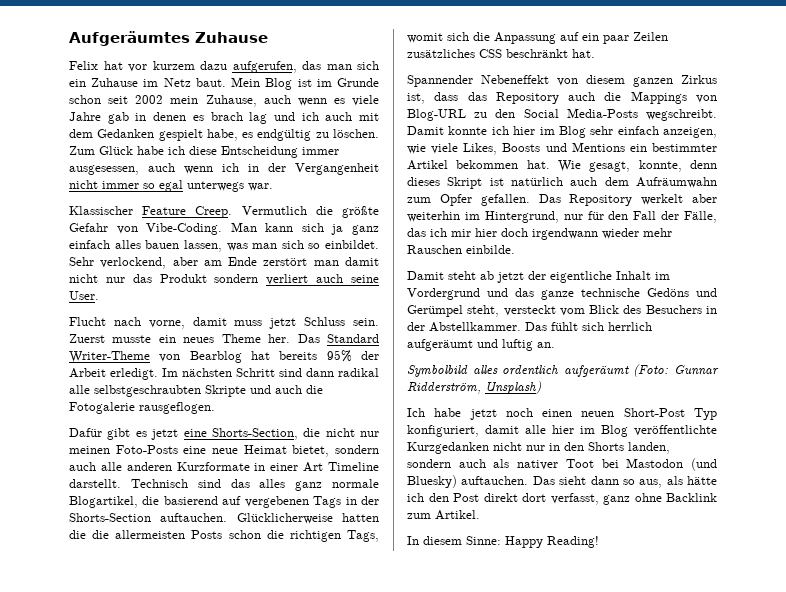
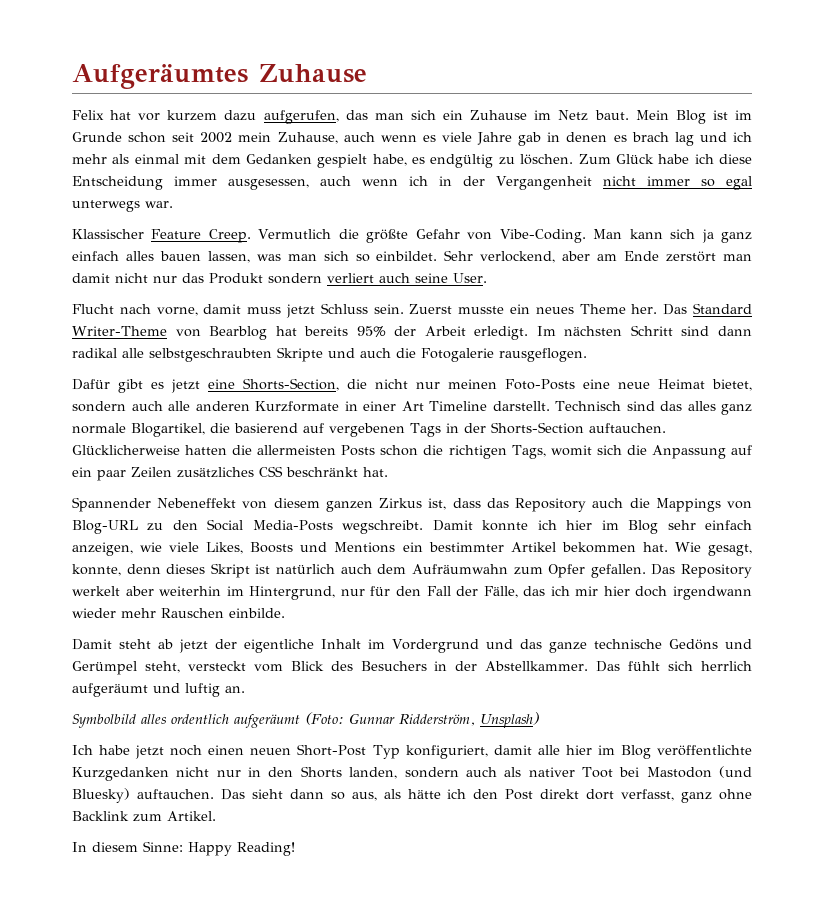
- Mein Blog ist im Grunde schon seit 2002 mein Zuhause, auch wenn es viele Jahre gab in denen es brach lag und ich auch mit dem Gedanken gespielt habe, es endgültig zu löschen.
+ Mein Blog ist im Grunde schon seit 2002 mein Zuhause, auch wenn es viele Jahre gab in denen es brach lag und ich mehr als einmal mit dem Gedanken gespielt habe, es endgültig zu löschen.
- Glücklicherweise hatten die die allermeisten Posts schon die richtigen Tags, womit sich die Anpassung auf ein paar Zeilen zusätzliches CSS beschränkt hat.
+ Glücklicherweise hatten die allermeisten Posts schon die richtigen Tags, womit sich die Anpassung auf ein paar Zeilen zusätzliches CSS beschränkt hat.

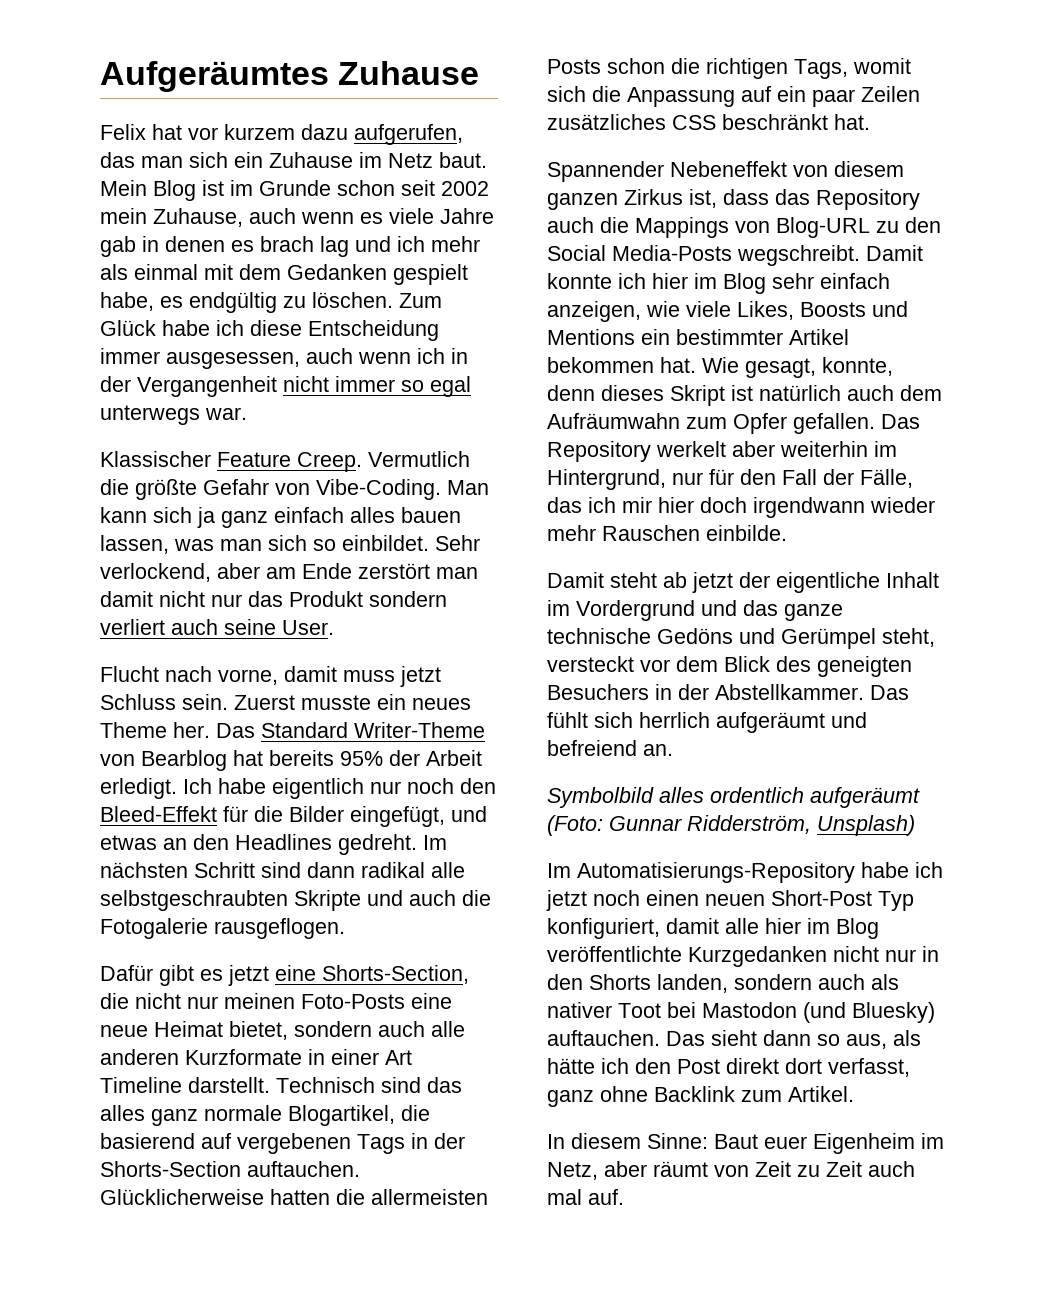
+ Ich habe eigentlich nur noch den Bleed-Effekt für die Bilder eingefügt, und etwas an den Headlines gedreht.
- Damit steht ab jetzt der eigentliche Inhalt im Vordergrund und das ganze technische Gedöns und Gerümpel steht, versteckt vom Blick des Besuchers in der Abstellkammer.
+ Damit steht ab jetzt der eigentliche Inhalt im Vordergrund und das ganze technische Gedöns und Gerümpel steht, versteckt vor dem Blick des geneigten Besuchers in der Abstellkammer.
- Das fühlt sich herrlich aufgeräumt und luftig an.
+ Das fühlt sich herrlich aufgeräumt und befreiend an.
- Ich habe jetzt noch einen neuen Short-Post Typ konfiguriert, damit alle hier im Blog veröffentlichte Kurzgedanken nicht nur in den Shorts landen, sondern auch als nativer Toot bei Mastodon (und Bluesky) auftauchen.
+ Im Automatisierungs-Repository habe ich jetzt noch einen neuen Short-Post Typ konfiguriert, damit alle hier im Blog veröffentlichte Kurzgedanken nicht nur in den Shorts landen, sondern auch als nativer Toot bei Mastodon (und Bluesky) auftauchen.
- In diesem Sinne: Happy Reading!
+ In diesem Sinne: Baut euer Eigenheim im Netz, aber räumt von Zeit zu Zeit auch mal auf.

